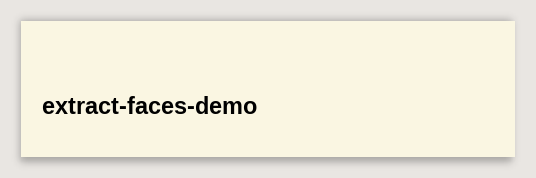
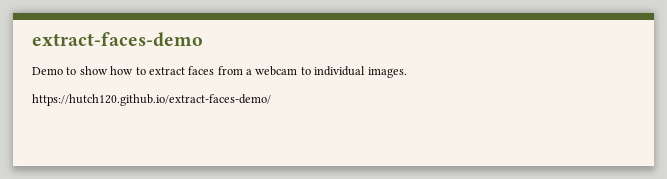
+ Demo to show how to extract faces from a webcam to individual images.
+ https://hutch120.github.io/extract-faces-demo/

